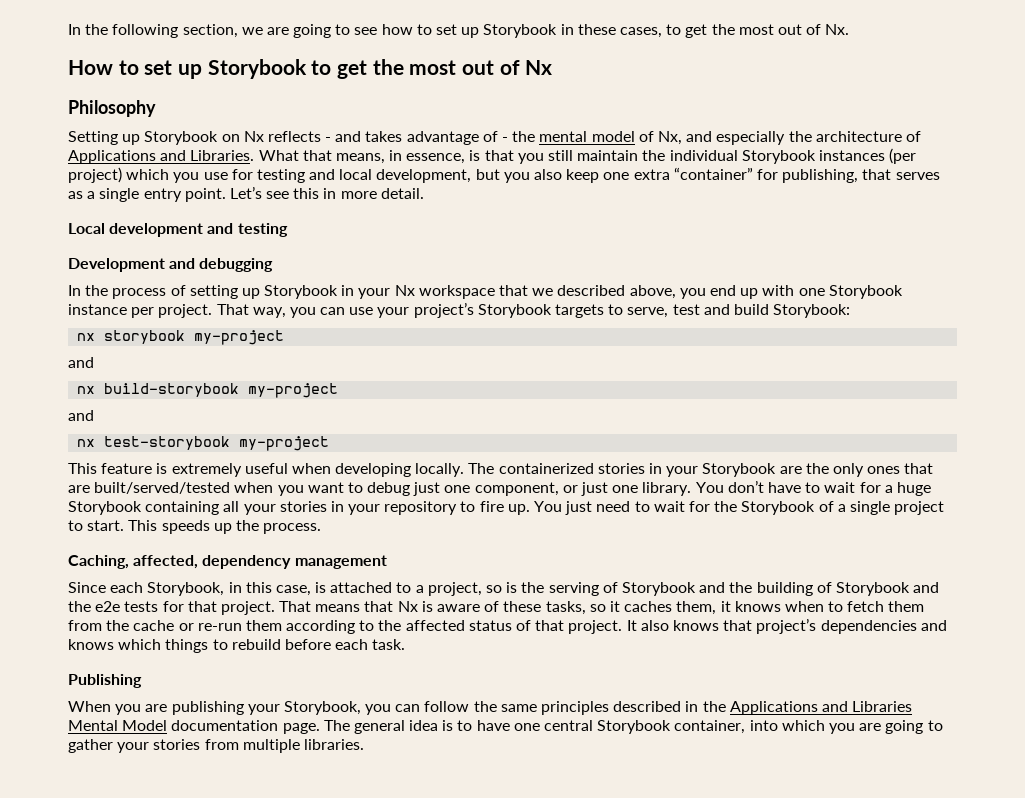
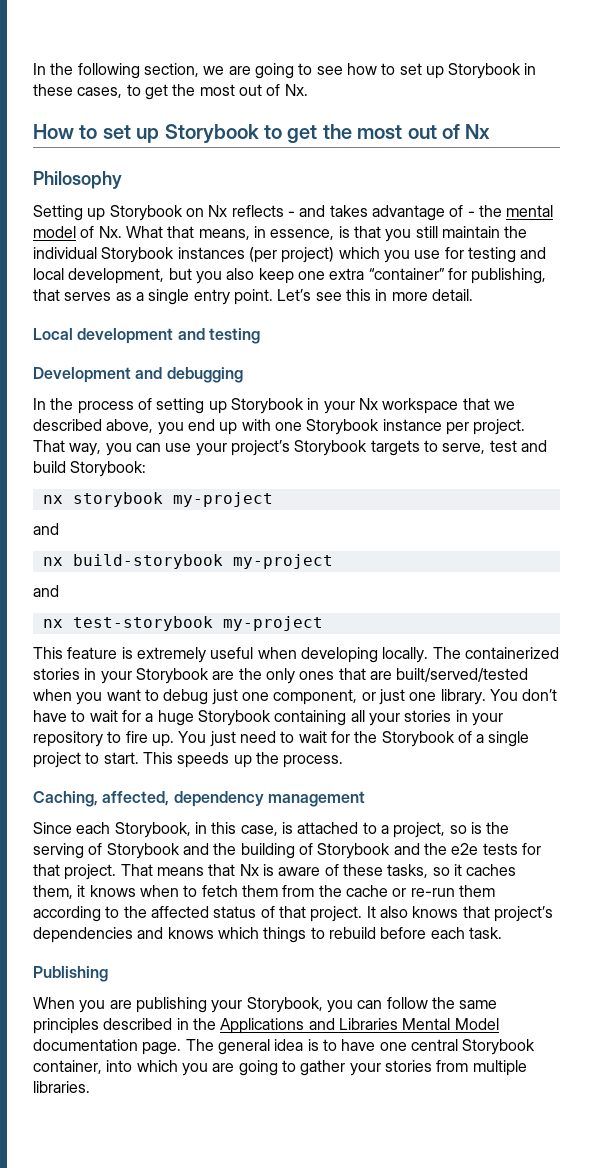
- Setting up Storybook on Nx reflects - and takes advantage of - the mental model of Nx, and especially the architecture of Applications and Libraries. What that means, in essence, is that you still maintain the individual Storybook instances (per project) which you use for testing and local development, but you also keep one extra “container” for publishing, that serves as a single entry point.
+ Setting up Storybook on Nx reflects - and takes advantage of - the mental model of Nx. What that means, in essence, is that you still maintain the individual Storybook instances (per project) which you use for testing and local development, but you also keep one extra “container” for publishing, that serves as a single entry point.

